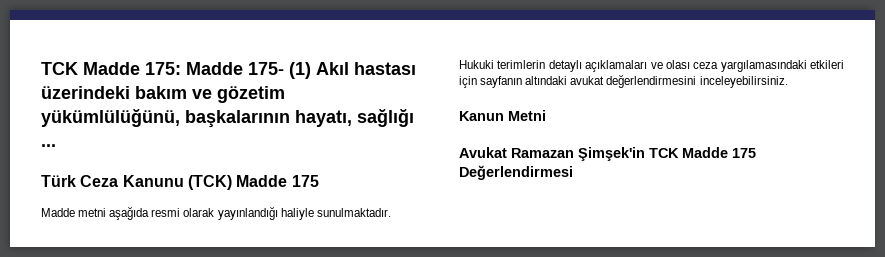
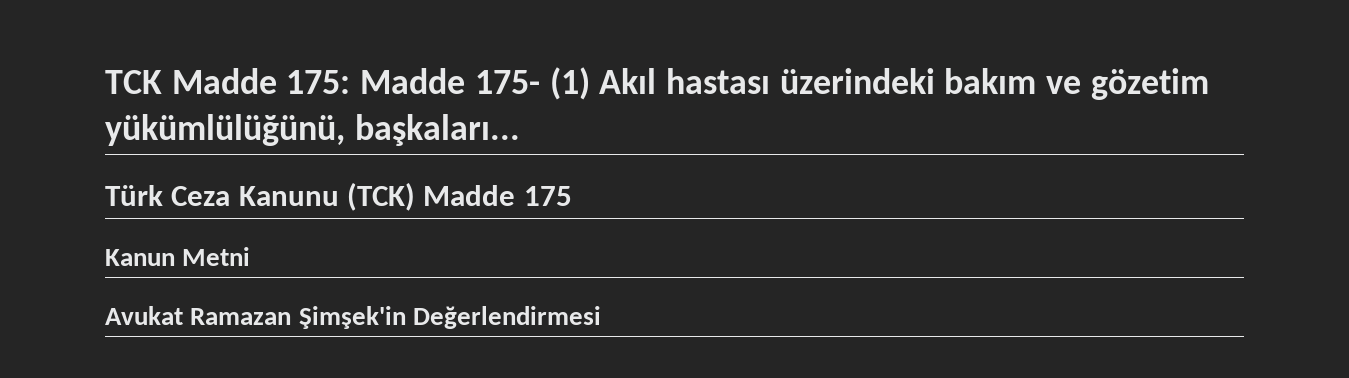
- TCK Madde 175: Madde 175- (1) Akıl hastası üzerindeki bakım ve gözetim yükümlülüğünü, başkalarının hayatı, sağlığı ...
+ TCK Madde 175: Madde 175- (1) Akıl hastası üzerindeki bakım ve gözetim yükümlülüğünü, başkaları...
- Madde metni aşağıda resmi olarak yayınlandığı haliyle sunulmaktadır. Hukuki terimlerin detaylı açıklamaları ve olası ceza yargılamasındaki etkileri için sayfanın altındaki avukat değerlendirmesini inceleyebilirsiniz.
- Avukat Ramazan Şimşek'in TCK Madde 175 Değerlendirmesi
+ Avukat Ramazan Şimşek'in Değerlendirmesi

